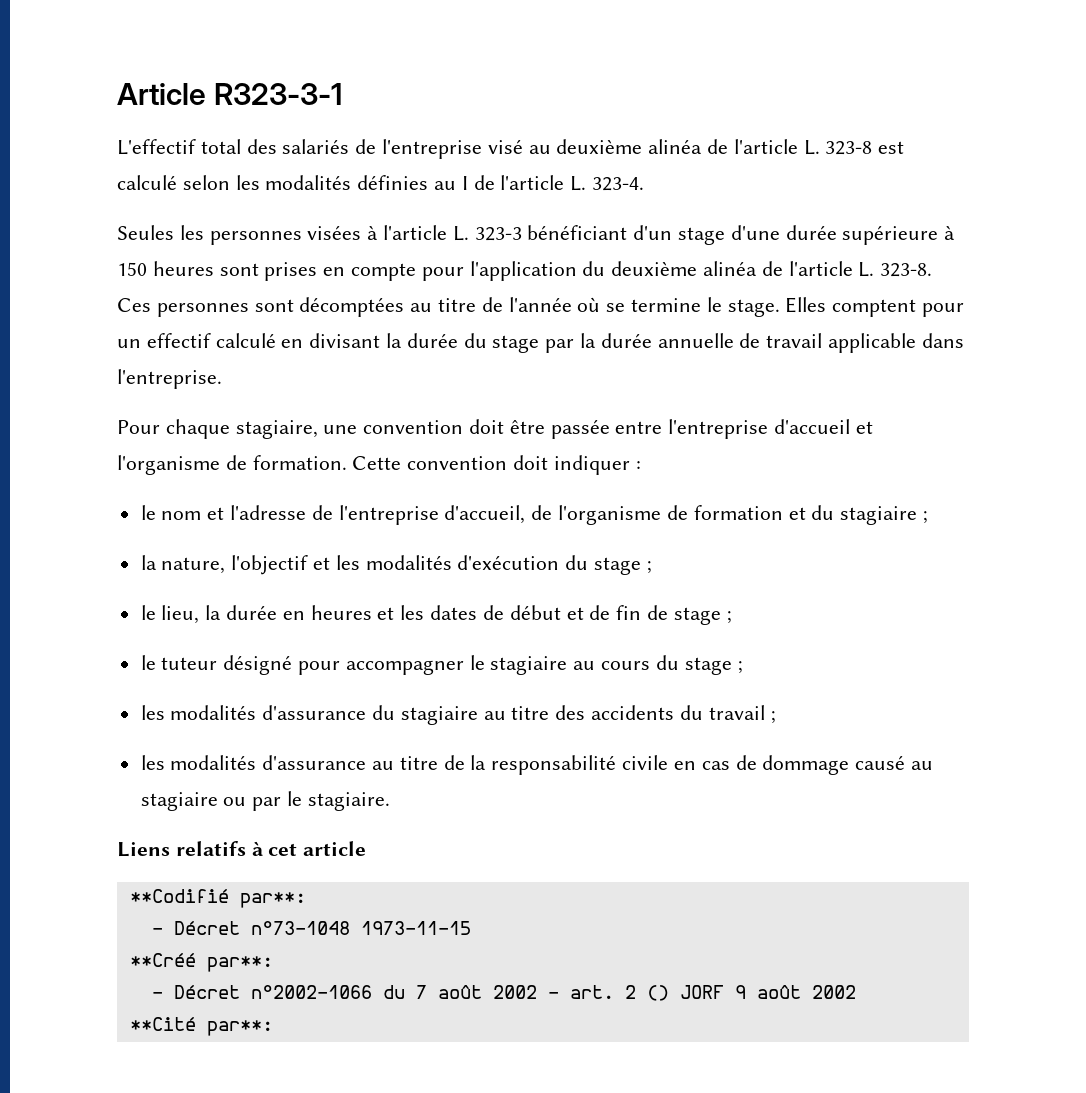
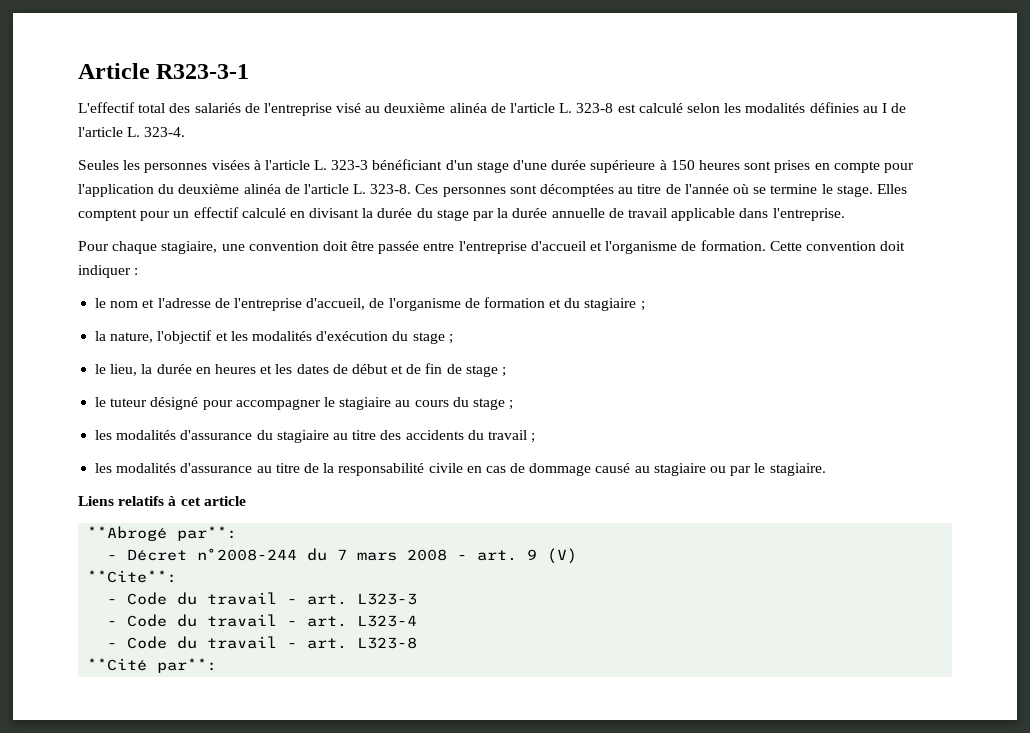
- **Codifié par**:
- - Décret n°73-1048 1973-11-15
- **Créé par**:
- - Décret n°2002-1066 du 7 août 2002 - art. 2 () JORF 9 août 2002
+ **Abrogé par**:
+ - Décret n°2008-244 du 7 mars 2008 - art. 9 (V)
+ **Cite**:
+ - Code du travail - art. L323-3
+ - Code du travail - art. L323-4
+ - Code du travail - art. L323-8

